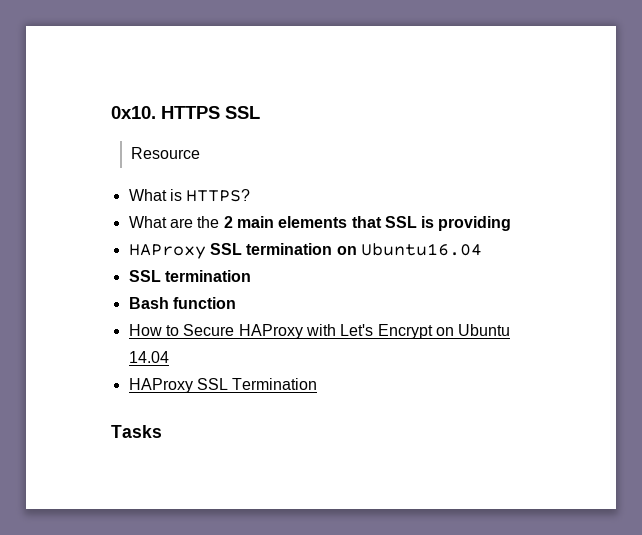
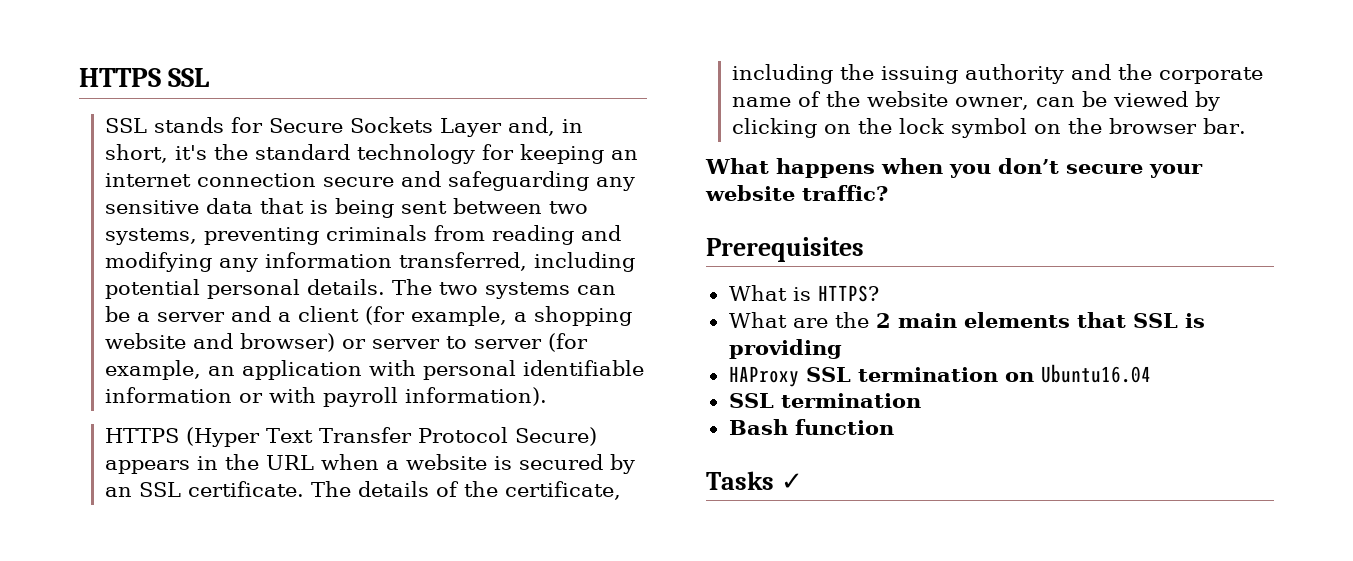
- 0x10.
- Resource
+ SSL stands for Secure Sockets Layer and, in short, it's the standard technology for keeping an internet connection secure and safeguarding any sensitive data that is being sent between two systems, preventing criminals from reading and modifying any information transferred, including potential personal details. The two systems can be a server and a client (for example, a shopping website and browser) or server to server (for example, an application with personal identifiable information or with payroll information).
+ HTTPS (Hyper Text Transfer Protocol Secure) appears in the URL when a website is secured by an SSL certificate. The details of the certificate, including the issuing authority and the corporate name of the website owner, can be viewed by clicking on the lock symbol on the browser bar.
+ What happens when you don’t secure your website traffic?
+ Prerequisites
- How to Secure HAProxy with Let's Encrypt on Ubuntu 14.04
- HAProxy SSL Termination
- Tasks
+ Tasks ✓

